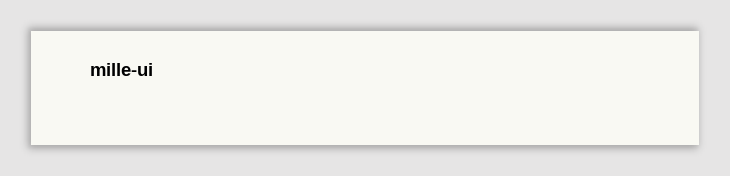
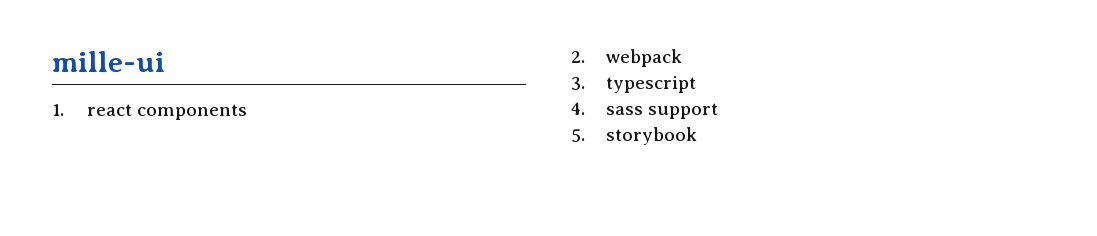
+ 1. react components
+ 2. webpack
+ 3. typescript
+ 4. sass support
+ 5. storybook

